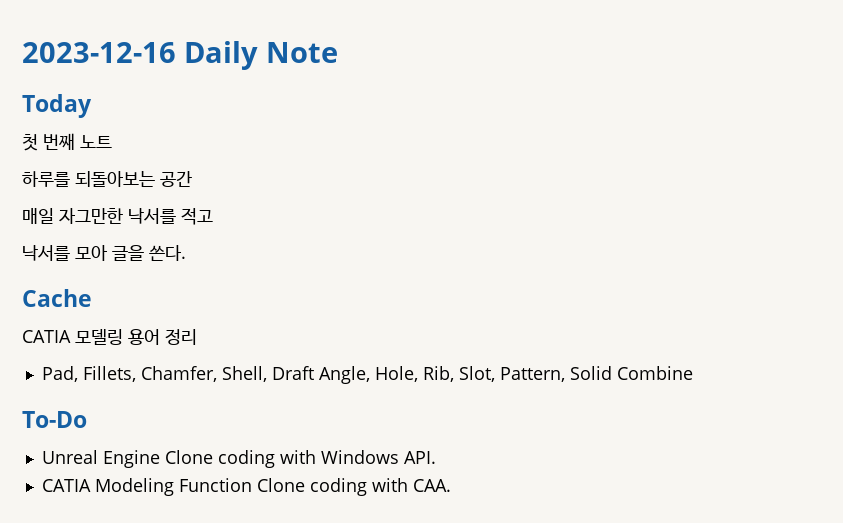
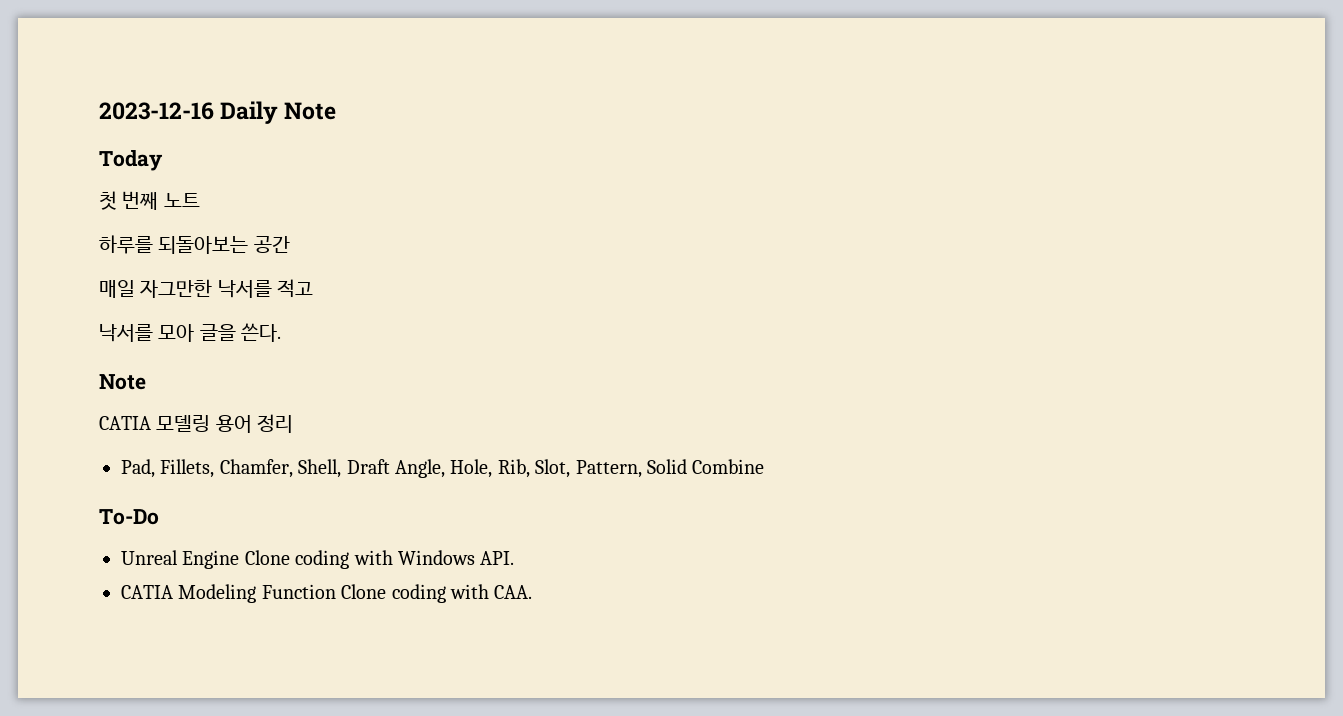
  낙서를 모아 글을 쓴다.
- Cache
+ Note

